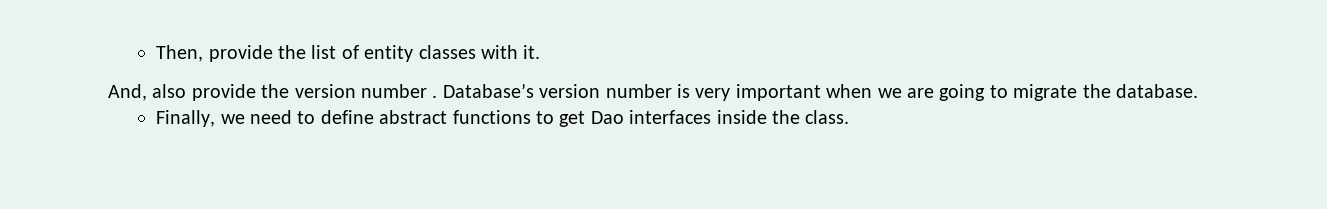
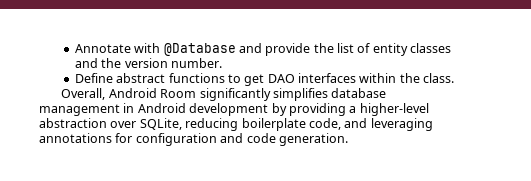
- Then, provide the list of entity classes with it.
- And, also provide the version number . Database’s version number is very important when we are going to migrate the database.
- Finally, we need to define abstract functions to get Dao interfaces inside the class.
+ Annotate with @Database and provide the list of entity classes and the version number.
+ Define abstract functions to get DAO interfaces within the class.
+ Overall, Android Room significantly simplifies database management in Android development by providing a higher-level abstraction over SQLite, reducing boilerplate code, and leveraging annotations for configuration and code generation.

